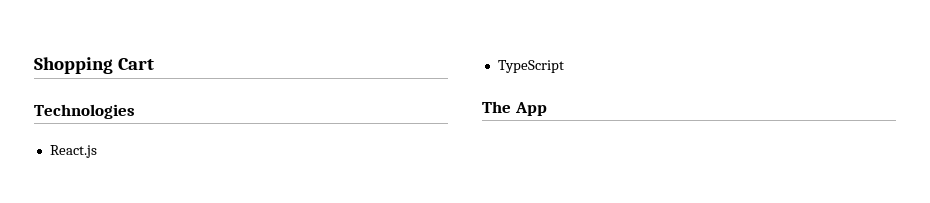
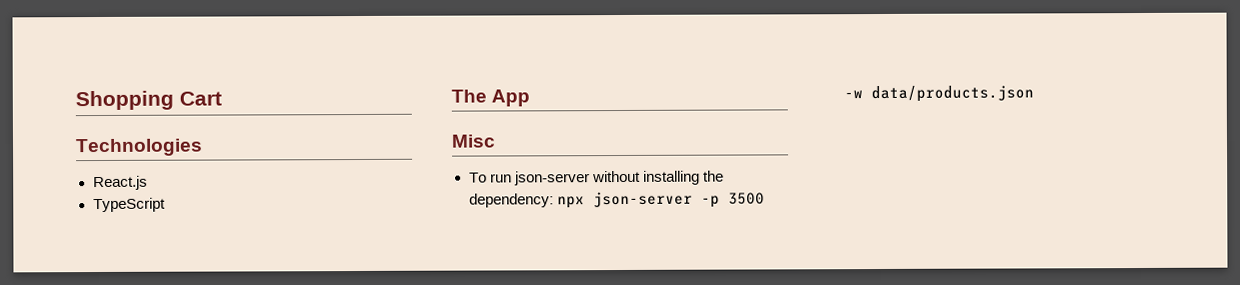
+ Misc
+ To run json-server without installing the dependency: npx json-server -p 3500 -w data/products.json

